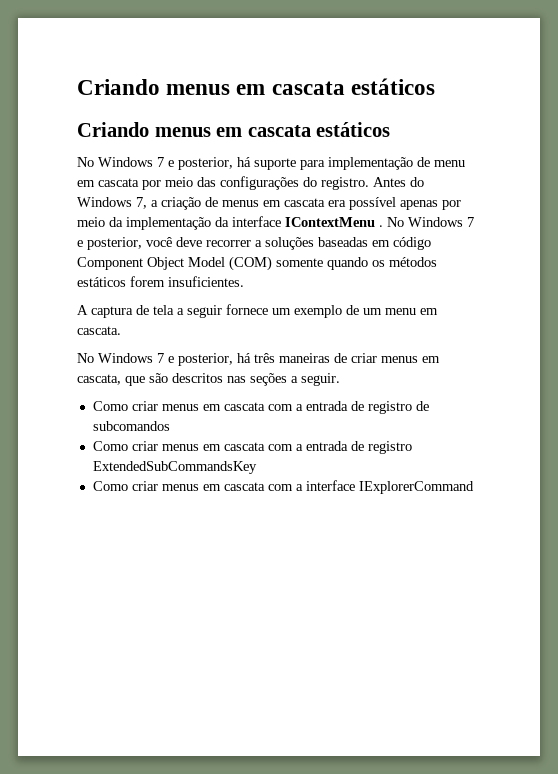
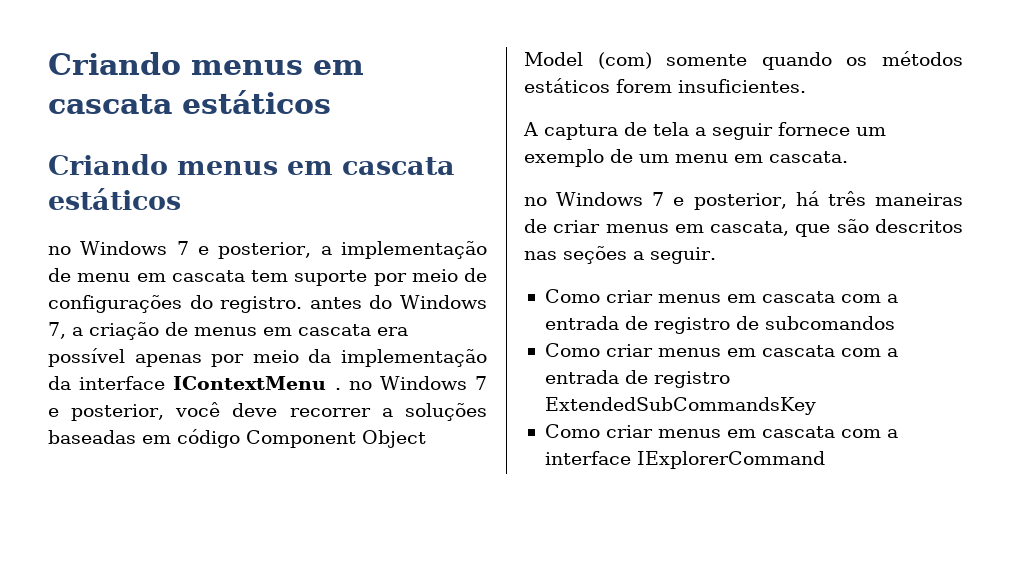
- No Windows 7 e posterior, há suporte para implementação de menu em cascata por meio das configurações do registro. Antes do Windows 7, a criação de menus em cascata era possível apenas por meio da implementação da interface IContextMenu . No Windows 7 e posterior, você deve recorrer a soluções baseadas em código Component Object Model (COM) somente quando os métodos estáticos forem insuficientes.
+ no Windows 7 e posterior, a implementação de menu em cascata tem suporte por meio de configurações do registro. antes do Windows 7, a criação de menus em cascata era possível apenas por meio da implementação da interface IContextMenu . no Windows 7 e posterior, você deve recorrer a soluções baseadas em código Component Object Model (com) somente quando os métodos estáticos forem insuficientes.
- No Windows 7 e posterior, há três maneiras de criar menus em cascata, que são descritos nas seções a seguir.
+ no Windows 7 e posterior, há três maneiras de criar menus em cascata, que são descritos nas seções a seguir.

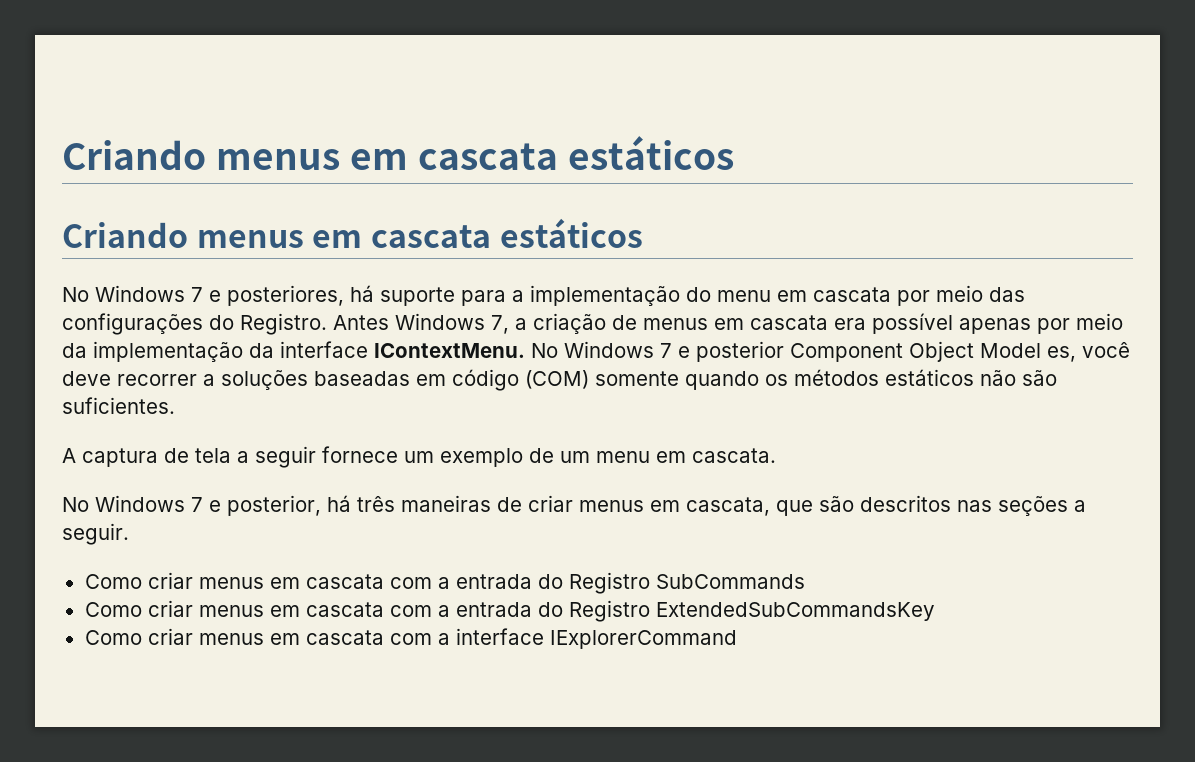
- no Windows 7 e posterior, a implementação de menu em cascata tem suporte por meio de configurações do registro. antes do Windows 7, a criação de menus em cascata era possível apenas por meio da implementação da interface IContextMenu . no Windows 7 e posterior, você deve recorrer a soluções baseadas em código Component Object Model (com) somente quando os métodos estáticos forem insuficientes.
+ No Windows 7 e posteriores, há suporte para a implementação do menu em cascata por meio das configurações do Registro. Antes Windows 7, a criação de menus em cascata era possível apenas por meio da implementação da interface IContextMenu. No Windows 7 e posterior Component Object Model es, você deve recorrer a soluções baseadas em código (COM) somente quando os métodos estáticos não são suficientes.
- no Windows 7 e posterior, há três maneiras de criar menus em cascata, que são descritos nas seções a seguir.
+ No Windows 7 e posterior, há três maneiras de criar menus em cascata, que são descritos nas seções a seguir.
- Como criar menus em cascata com a entrada de registro de subcomandos
- Como criar menus em cascata com a entrada de registro ExtendedSubCommandsKey
+ Como criar menus em cascata com a entrada do Registro SubCommands
+ Como criar menus em cascata com a entrada do Registro ExtendedSubCommandsKey

